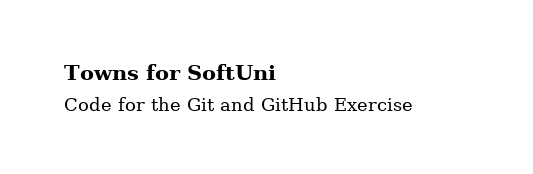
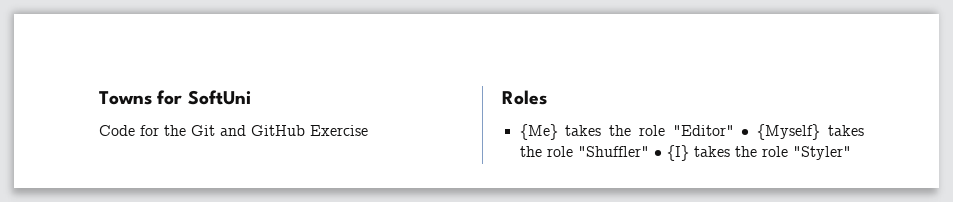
+ Roles
+ {Me} takes the role "Editor" • {Myself} takes the role "Shuffler" • {I} takes the role "Styler"

